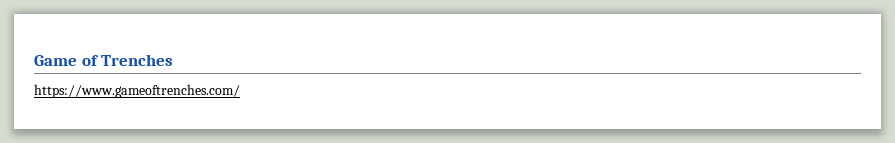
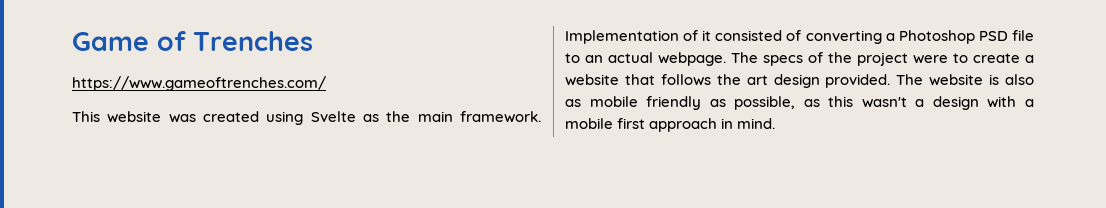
+ This website was created using Svelte as the main framework. Implementation of it consisted of converting a Photoshop PSD file to an actual webpage. The specs of the project were to create a website that follows the art design provided. The website is also as mobile friendly as possible, as this wasn't a design with a mobile first approach in mind.

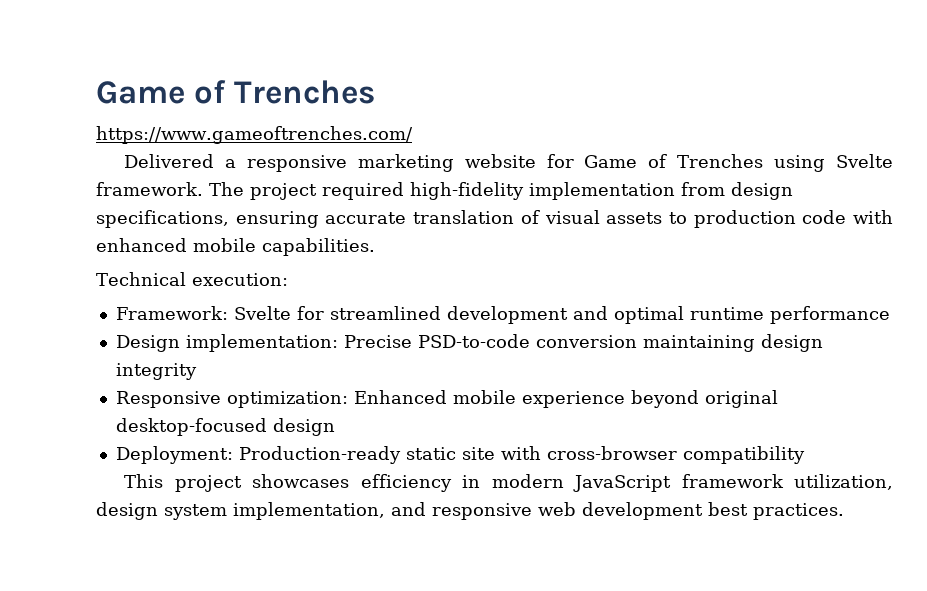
- This website was created using Svelte as the main framework. Implementation of it consisted of converting a Photoshop PSD file to an actual webpage. The specs of the project were to create a website that follows the art design provided. The website is also as mobile friendly as possible, as this wasn't a design with a mobile first approach in mind.
+ Delivered a responsive marketing website for Game of Trenches using Svelte framework. The project required high-fidelity implementation from design specifications, ensuring accurate translation of visual assets to production code with enhanced mobile capabilities.
+ Technical execution:
+ Framework: Svelte for streamlined development and optimal runtime performance
+ Design implementation: Precise PSD-to-code conversion maintaining design integrity
+ Responsive optimization: Enhanced mobile experience beyond original desktop-focused design
+ Deployment: Production-ready static site with cross-browser compatibility
+ This project showcases efficiency in modern JavaScript framework utilization, design system implementation, and responsive web development best practices.

